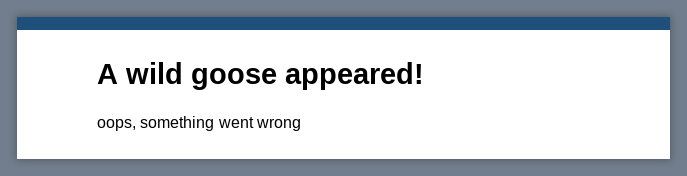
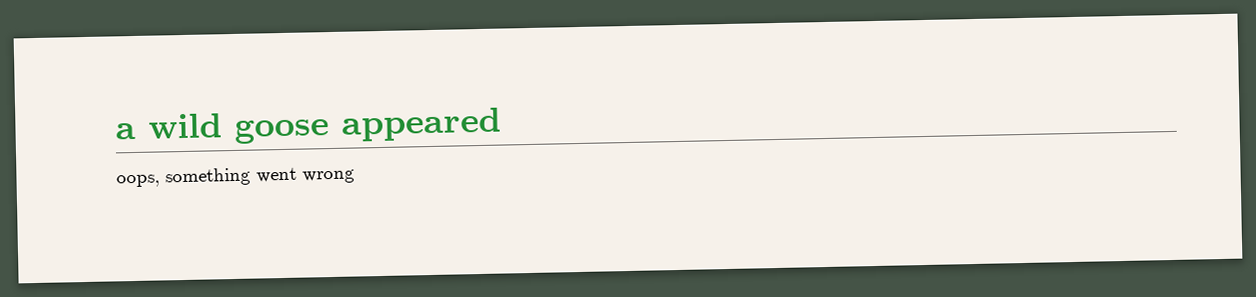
- A wild goose appeared!
+ a wild goose appeared

